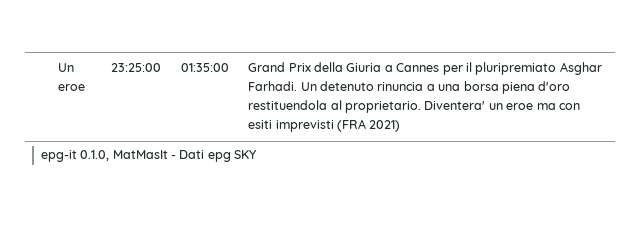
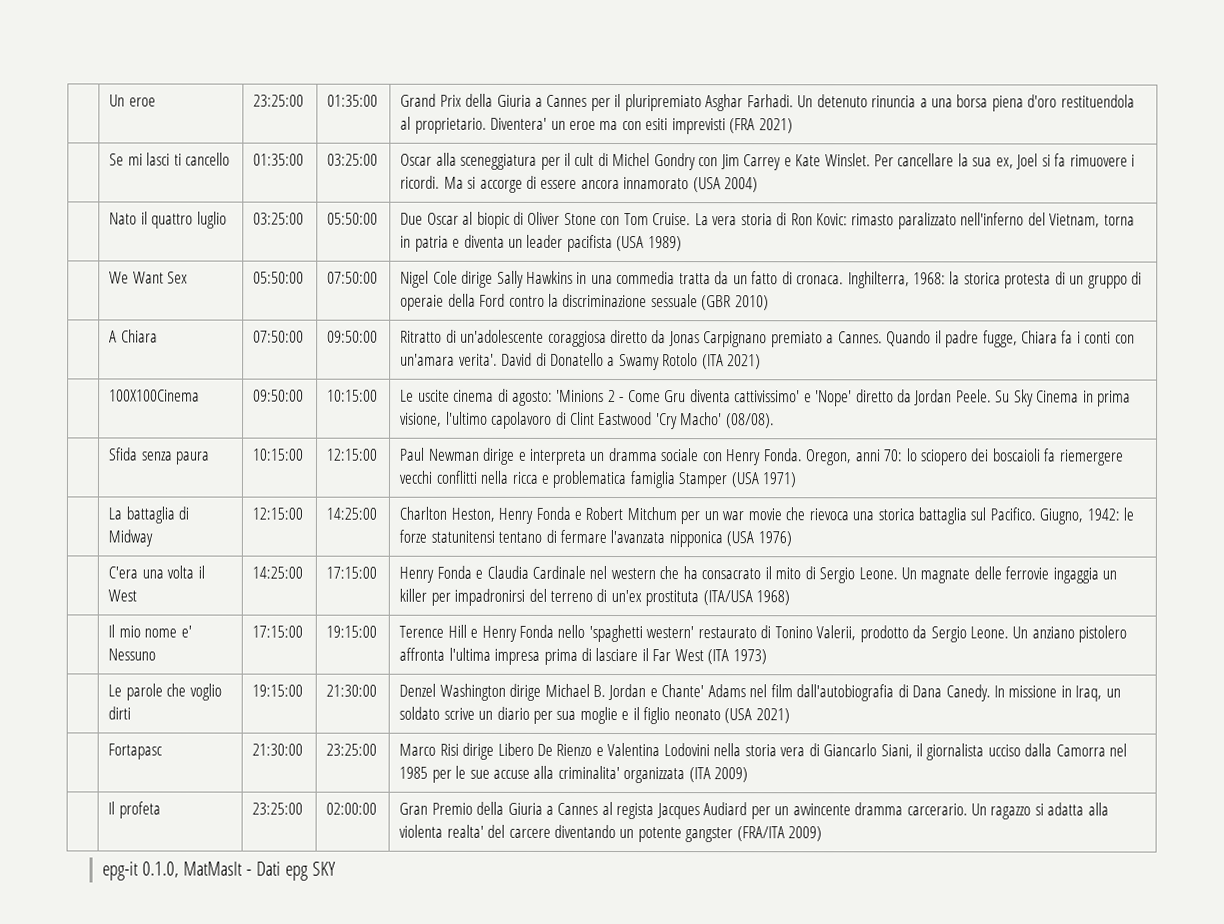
+ Se mi lasci ti cancello | 01:35:00 | 03:25:00 | Oscar alla sceneggiatura per il cult di Michel Gondry con Jim Carrey e Kate Winslet. Per cancellare la sua ex, Joel si fa rimuovere i ricordi. Ma si accorge di essere ancora innamorato (USA 2004)
+ | Nato il quattro luglio | 03:25:00 | 05:50:00 | Due Oscar al biopic di Oliver Stone con Tom Cruise. La vera storia di Ron Kovic: rimasto paralizzato nell'inferno del Vietnam, torna in patria e diventa un leader pacifista (USA 1989)
+ | We Want Sex | 05:50:00 | 07:50:00 | Nigel Cole dirige Sally Hawkins in una commedia tratta da un fatto di cronaca. Inghilterra, 1968: la storica protesta di un gruppo di operaie della Ford contro la discriminazione sessuale (GBR 2010)
+ | A Chiara | 07:50:00 | 09:50:00 | Ritratto di un'adolescente coraggiosa diretto da Jonas Carpignano premiato a Cannes. Quando il padre fugge, Chiara fa i conti con un'amara verita'. David di Donatello a Swamy Rotolo (ITA 2021)
+ | 100X100Cinema | 09:50:00 | 10:15:00 | Le uscite cinema di agosto: 'Minions 2 - Come Gru diventa cattivissimo' e 'Nope' diretto da Jordan Peele. Su Sky Cinema in prima visione, l'ultimo capolavoro di Clint Eastwood 'Cry Macho' (08/08).
+ | Sfida senza paura | 10:15:00 | 12:15:00 | Paul Newman dirige e interpreta un dramma sociale con Henry Fonda. Oregon, anni 70: lo sciopero dei boscaioli fa riemergere vecchi conflitti nella ricca e problematica famiglia Stamper (USA 1971)
+ | La battaglia di Midway | 12:15:00 | 14:25:00 | Charlton Heston, Henry Fonda e Robert Mitchum per un war movie che rievoca una storica battaglia sul Pacifico. Giugno, 1942: le forze statunitensi tentano di fermare l'avanzata nipponica (USA 1976)
+ | C'era una volta il West | 14:25:00 | 17:15:00 | Henry Fonda e Claudia Cardinale nel western che ha consacrato il mito di Sergio Leone. Un magnate delle ferrovie ingaggia un killer per impadronirsi del terreno di un'ex prostituta (ITA/USA 1968)
+ | Il mio nome e' Nessuno | 17:15:00 | 19:15:00 | Terence Hill e Henry Fonda nello 'spaghetti western' restaurato di Tonino Valerii, prodotto da Sergio Leone. Un anziano pistolero affronta l'ultima impresa prima di lasciare il Far West (ITA 1973)
+ | Le parole che voglio dirti | 19:15:00 | 21:30:00 | Denzel Washington dirige Michael B. Jordan e Chante' Adams nel film dall'autobiografia di Dana Canedy. In missione in Iraq, un soldato scrive un diario per sua moglie e il figlio neonato (USA 2021)
+ | Fortapasc | 21:30:00 | 23:25:00 | Marco Risi dirige Libero De Rienzo e Valentina Lodovini nella storia vera di Giancarlo Siani, il giornalista ucciso dalla Camorra nel 1985 per le sue accuse alla criminalita' organizzata (ITA 2009)
+ | Il profeta | 23:25:00 | 02:00:00 | Gran Premio della Giuria a Cannes al regista Jacques Audiard per un avvincente dramma carcerario. Un ragazzo si adatta alla violenta realta' del carcere diventando un potente gangster (FRA/ITA 2009)

